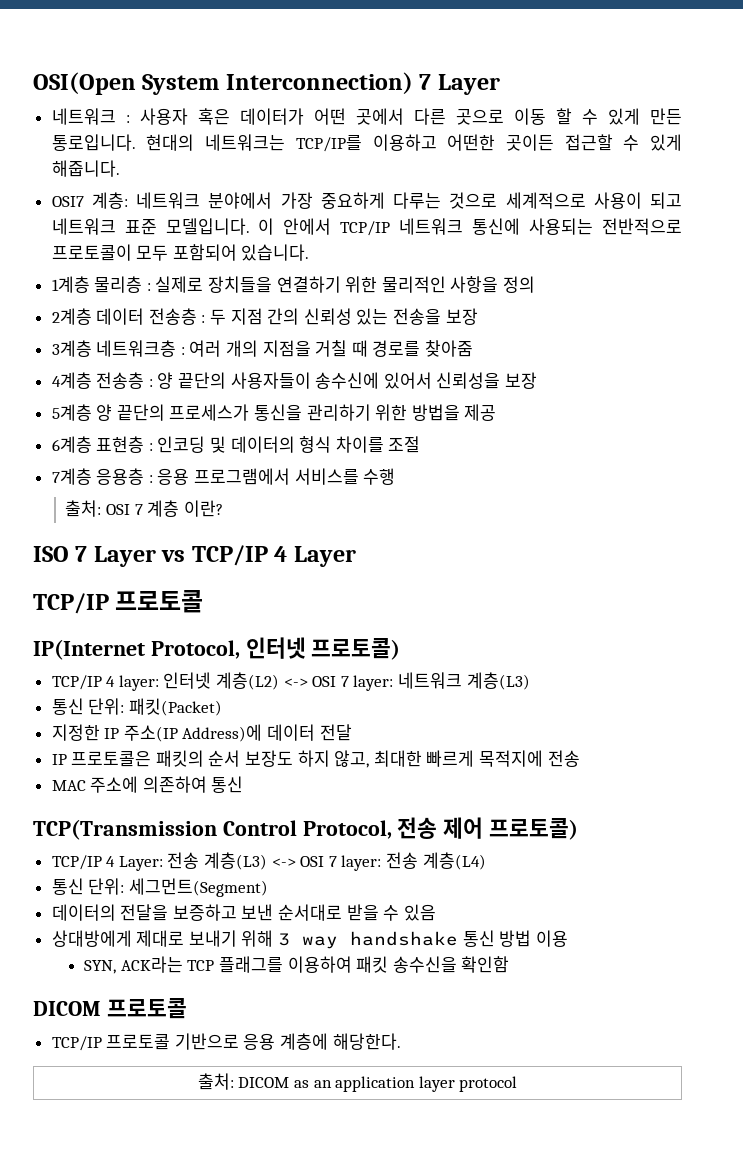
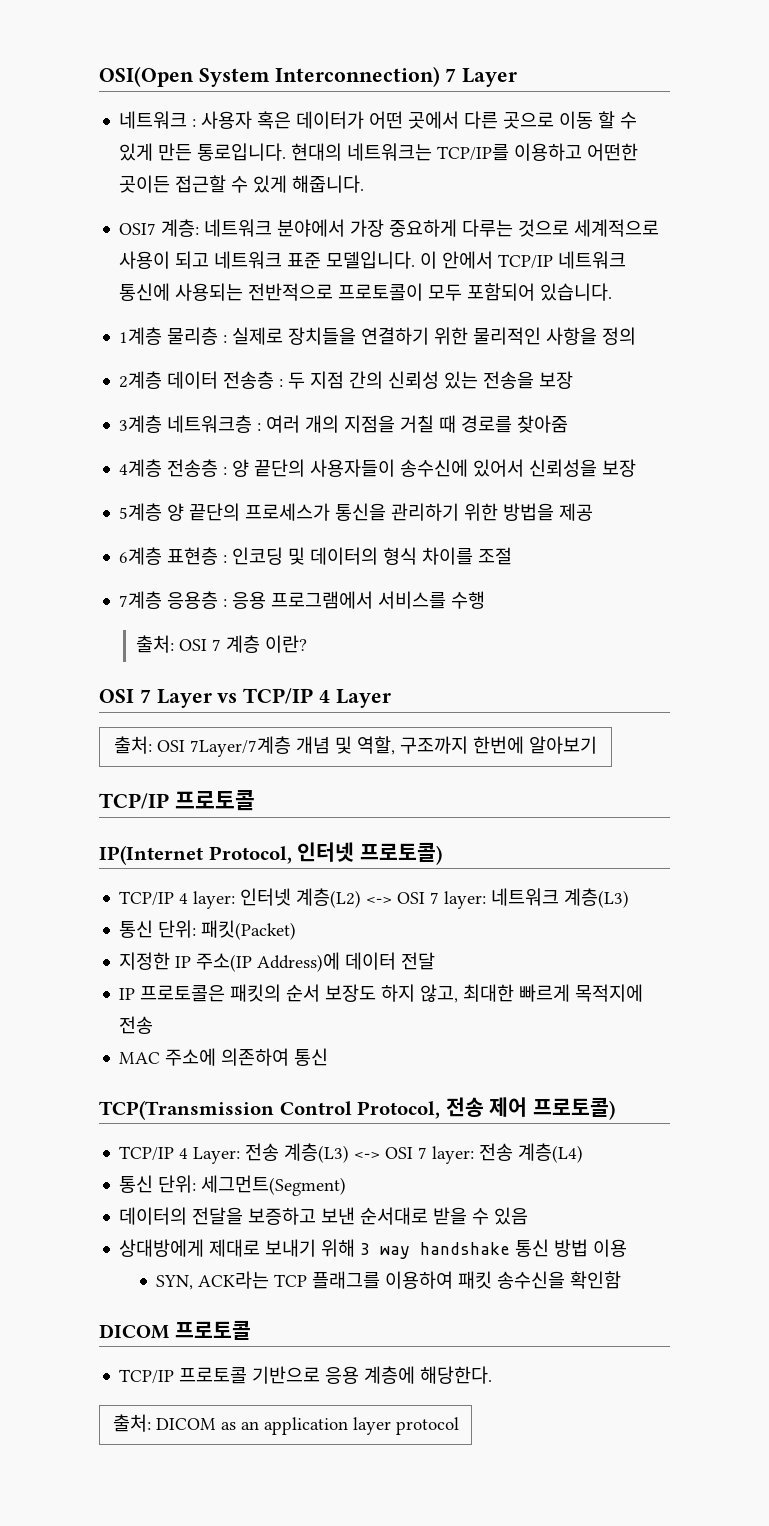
- ISO 7 Layer vs TCP/IP 4 Layer
+ OSI 7 Layer vs TCP/IP 4 Layer
+ 출처: OSI 7Layer/7계층 개념 및 역할, 구조까지 한번에 알아보기

